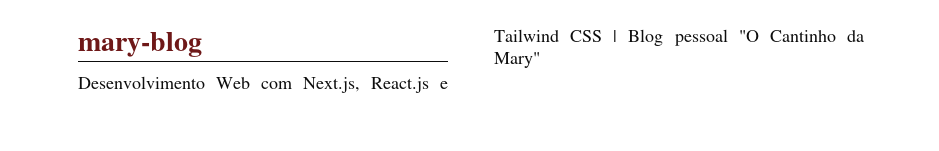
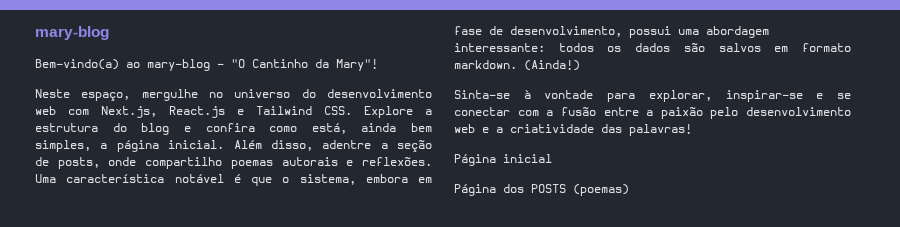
- Desenvolvimento Web com Next.js, React.js e Tailwind CSS | Blog pessoal "O Cantinho da Mary"
+ Bem-vindo(a) ao mary-blog - "O Cantinho da Mary"!
+ Neste espaço, mergulhe no universo do desenvolvimento web com Next.js, React.js e Tailwind CSS. Explore a estrutura do blog e confira como está, ainda bem simples, a página inicial. Além disso, adentre a seção de posts, onde compartilho poemas autorais e reflexões. Uma característica notável é que o sistema, embora em fase de desenvolvimento, possui uma abordagem interessante: todos os dados são salvos em formato markdown. (Ainda!)
+ Sinta-se à vontade para explorar, inspirar-se e se conectar com a fusão entre a paixão pelo desenvolvimento web e a criatividade das palavras!
+ Página inicial
+ Página dos POSTS (poemas)

